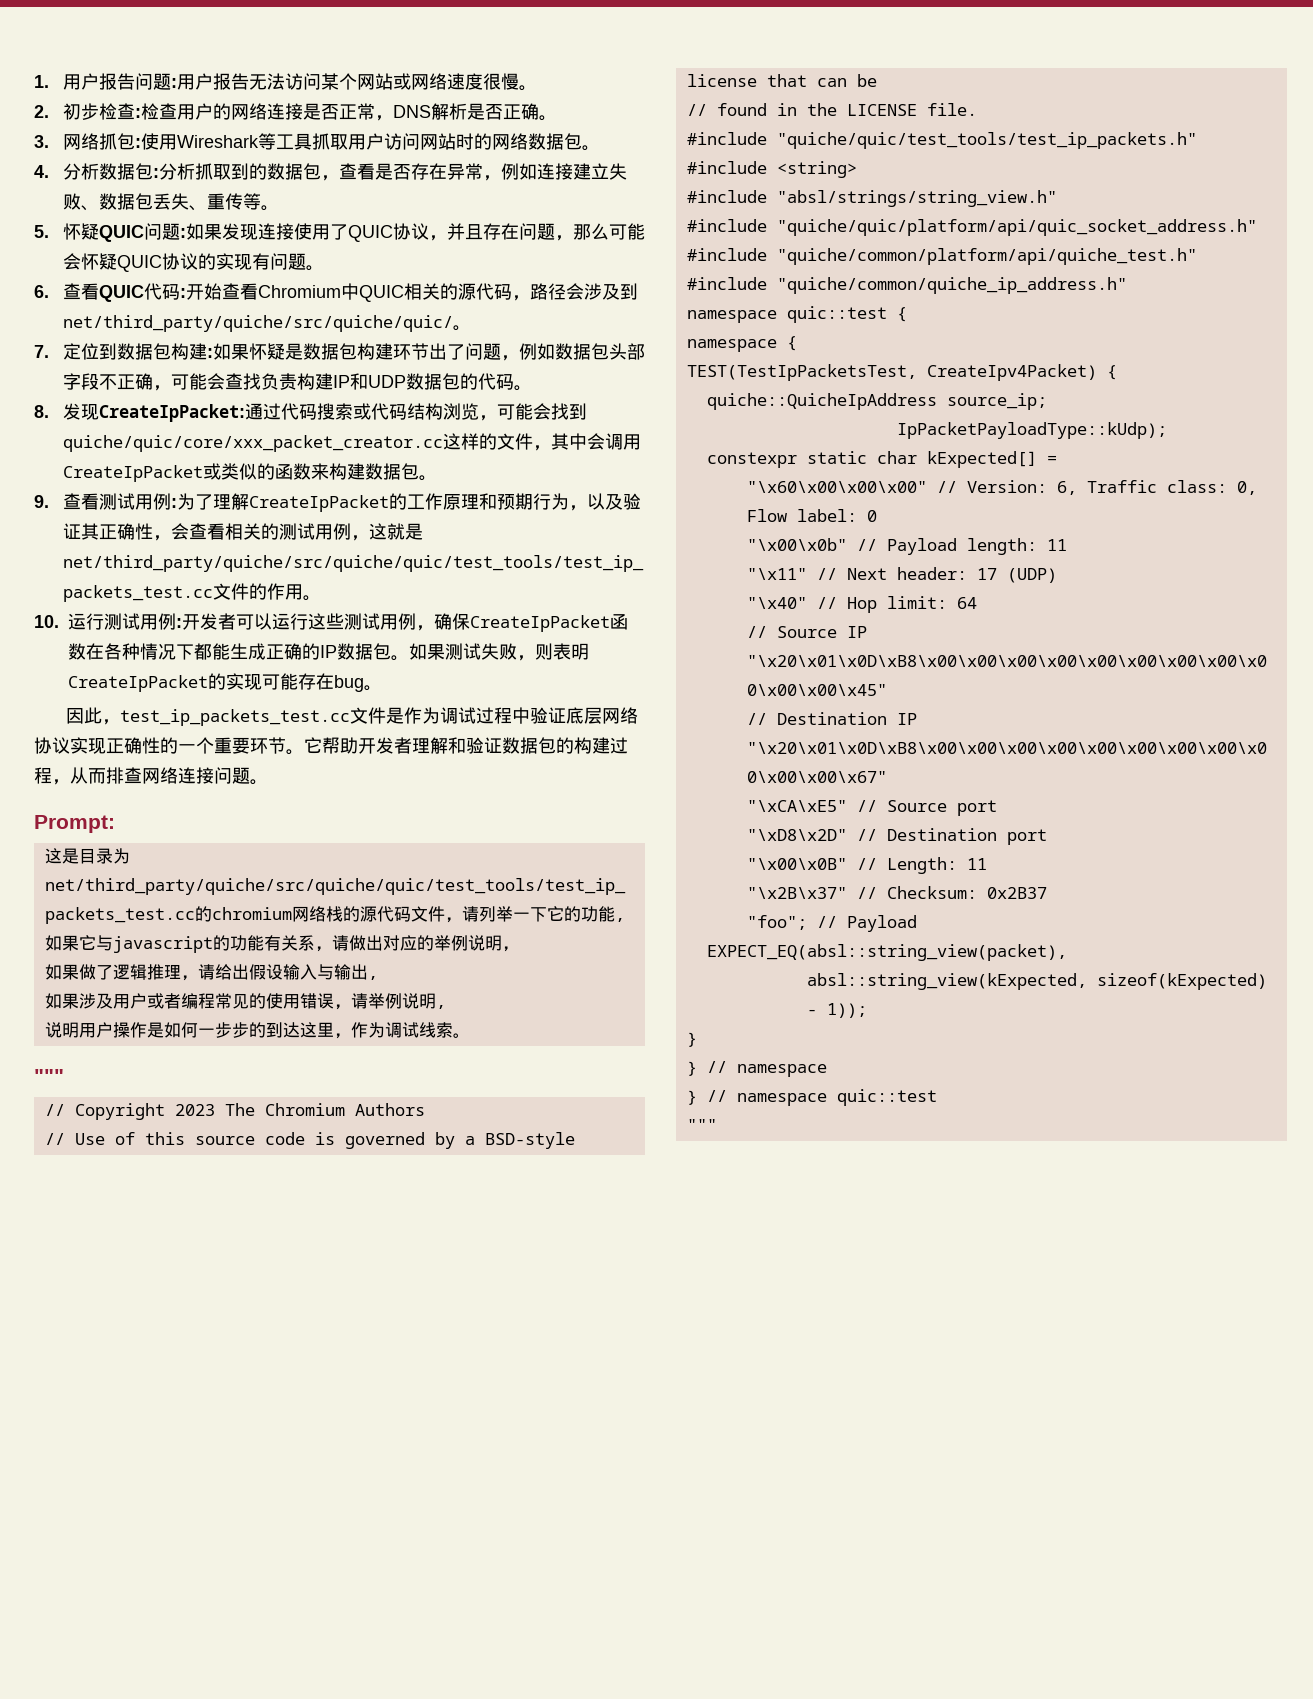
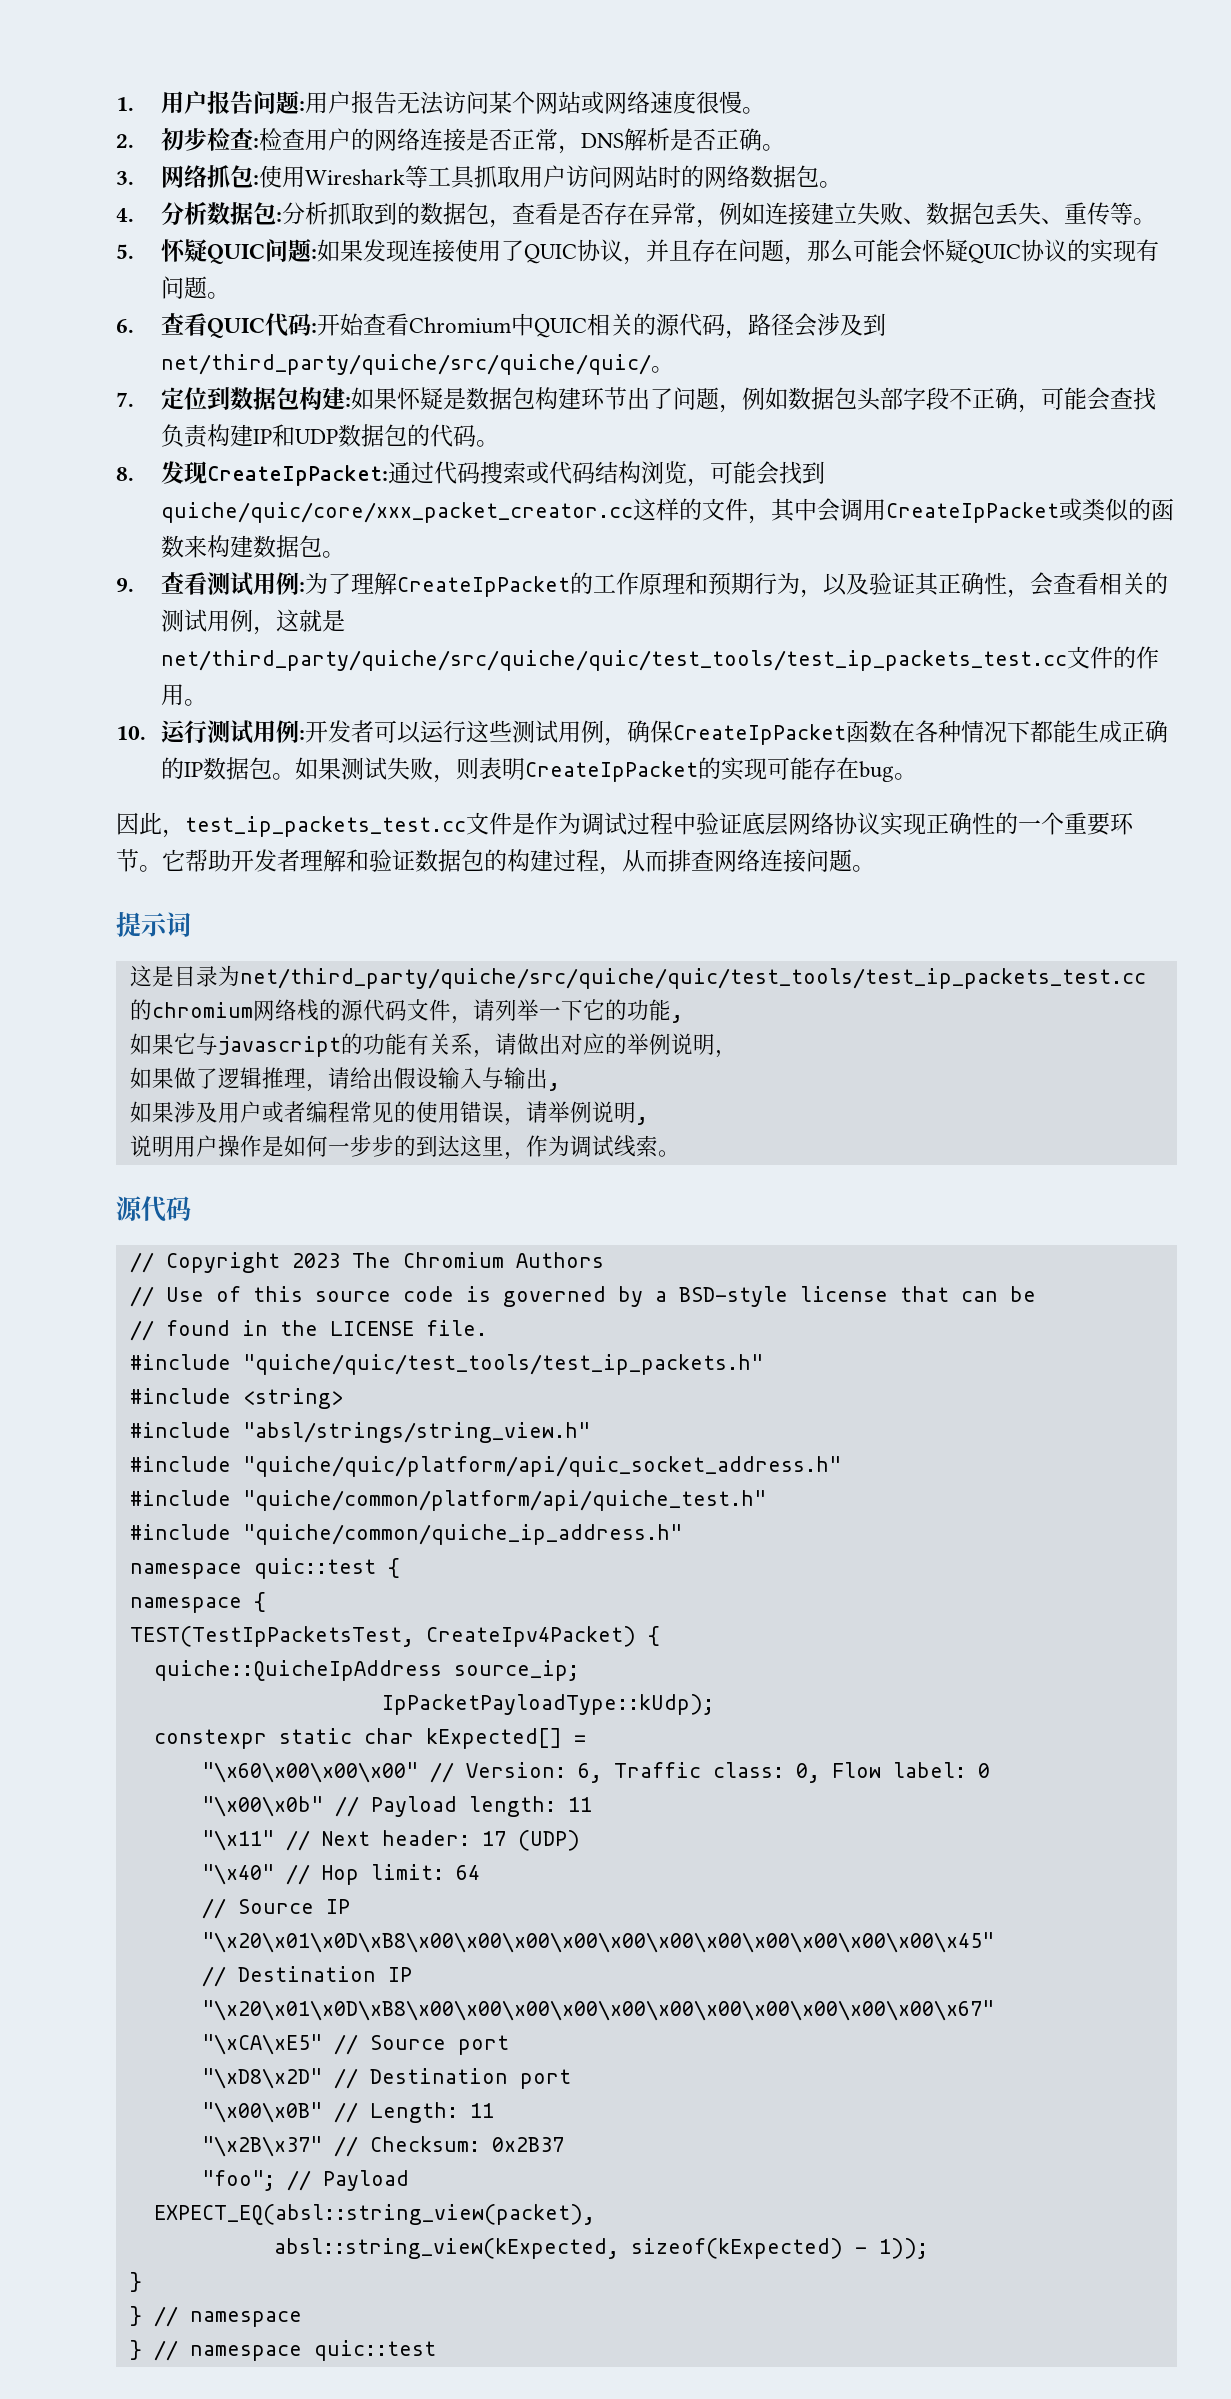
- Prompt:
+ 提示词
  说明用户操作是如何一步步的到达这里，作为调试线索。
- """
+ 源代码
  } // namespace quic::test
- """

